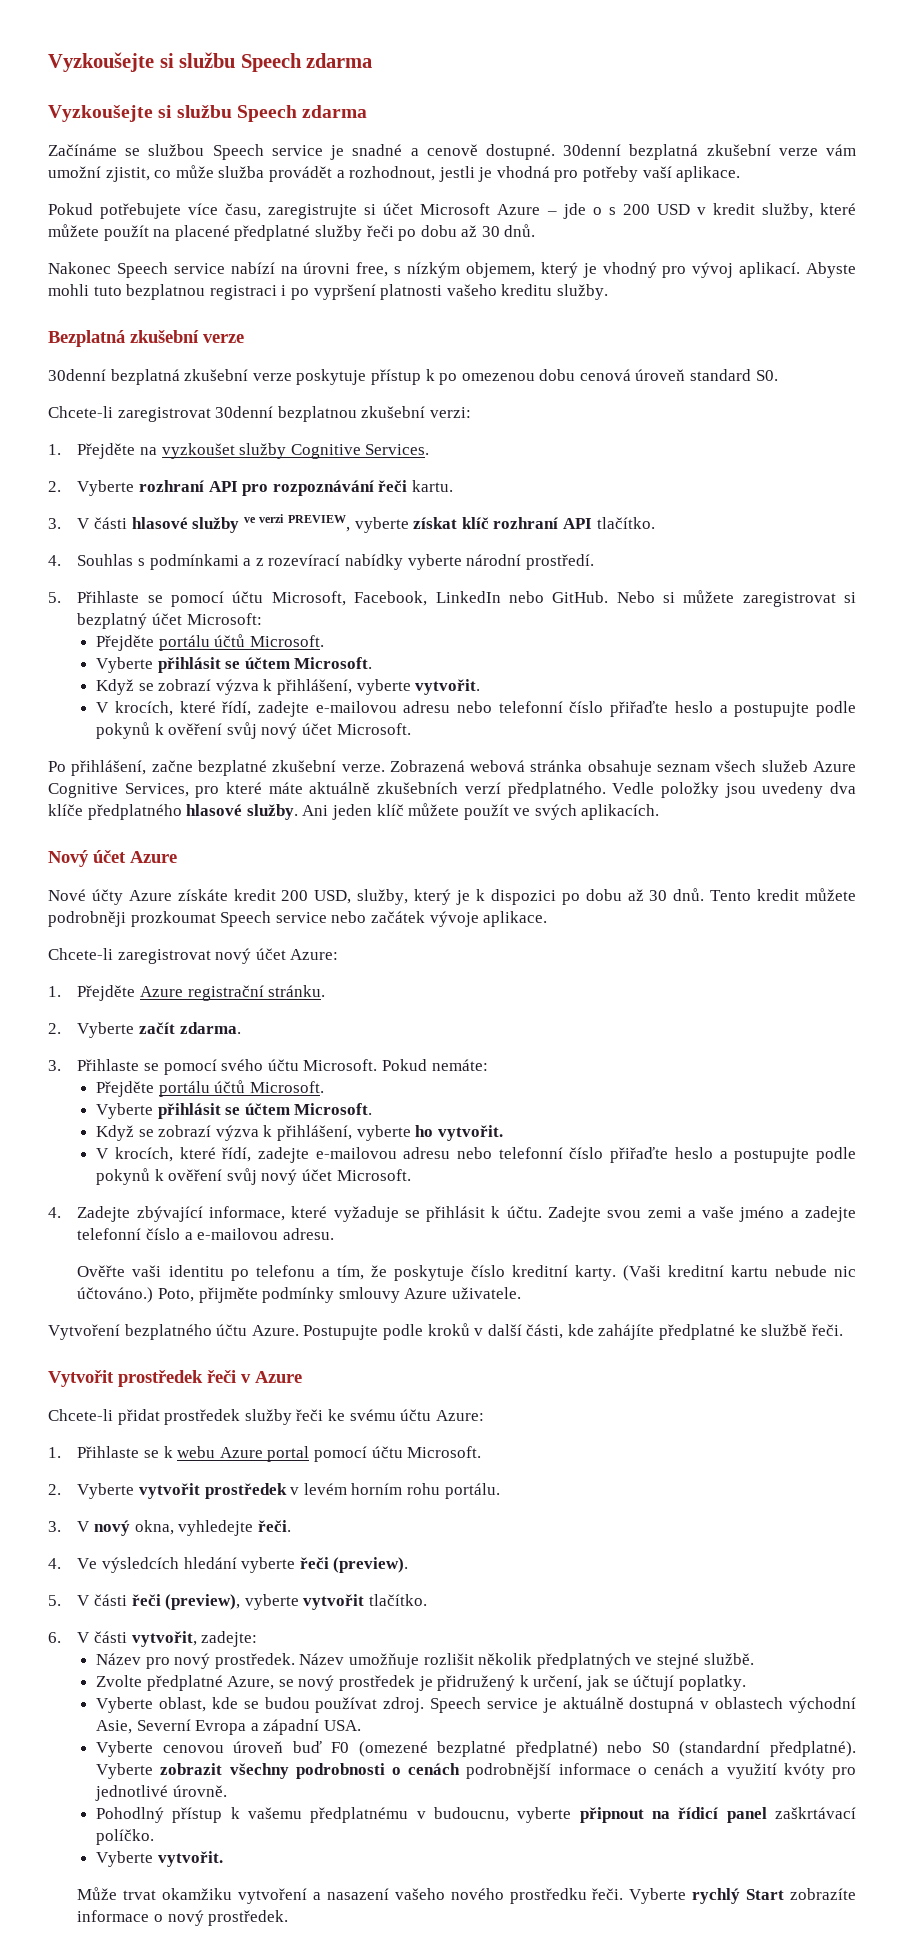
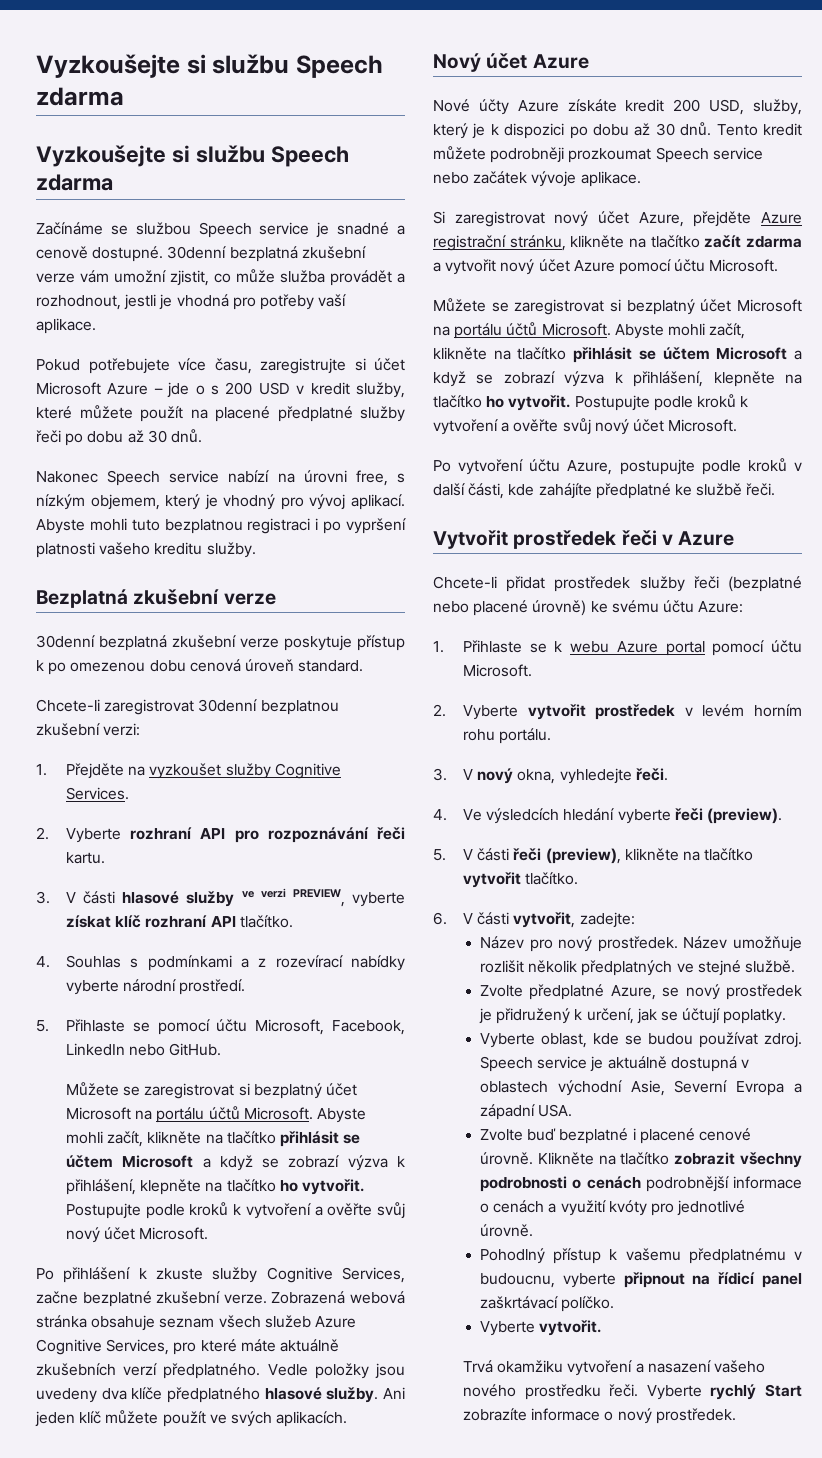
- 30denní bezplatná zkušební verze poskytuje přístup k po omezenou dobu cenová úroveň standard S0.
+ 30denní bezplatná zkušební verze poskytuje přístup k po omezenou dobu cenová úroveň standard.
- 5. Přihlaste se pomocí účtu Microsoft, Facebook, LinkedIn nebo GitHub. Nebo si můžete zaregistrovat si bezplatný účet Microsoft:
- Přejděte portálu účtů Microsoft.
- Vyberte přihlásit se účtem Microsoft.
- Když se zobrazí výzva k přihlášení, vyberte vytvořit.
- V krocích, které řídí, zadejte e-mailovou adresu nebo telefonní číslo přiřaďte heslo a postupujte podle pokynů k ověření svůj nový účet Microsoft.
- Po přihlášení, začne bezplatné zkušební verze.
+ 5. Přihlaste se pomocí účtu Microsoft, Facebook, LinkedIn nebo GitHub.
+ Můžete se zaregistrovat si bezplatný účet Microsoft na portálu účtů Microsoft. Abyste mohli začít, klikněte na tlačítko přihlásit se účtem Microsoft a když se zobrazí výzva k přihlášení, klepněte na tlačítko ho vytvořit. Postupujte podle kroků k vytvoření a ověřte svůj nový účet Microsoft.
+ Po přihlášení k zkuste služby Cognitive Services, začne bezplatné zkušební verze.
- Chcete-li zaregistrovat nový účet Azure:
- 1. Přejděte Azure registrační stránku.
- 2. Vyberte začít zdarma.
- 3. Přihlaste se pomocí svého účtu Microsoft. Pokud nemáte:
- Přejděte portálu účtů Microsoft.
- Vyberte přihlásit se účtem Microsoft.
- Když se zobrazí výzva k přihlášení, vyberte ho vytvořit.
- V krocích, které řídí, zadejte e-mailovou adresu nebo telefonní číslo přiřaďte heslo a postupujte podle pokynů k ověření svůj nový účet Microsoft.
- 4. Zadejte zbývající informace, které vyžaduje se přihlásit k účtu. Zadejte svou zemi a vaše jméno a zadejte telefonní číslo a e-mailovou adresu.
- Ověřte vaši identitu po telefonu a tím, že poskytuje číslo kreditní karty. (Vaši kreditní kartu nebude nic účtováno.) Poto, přijměte podmínky smlouvy Azure uživatele.
- Vytvoření bezplatného účtu Azure. Postupujte podle kroků v další části, kde zahájíte předplatné ke službě řeči.
+ Si zaregistrovat nový účet Azure, přejděte Azure registrační stránku, klikněte na tlačítko začít zdarma a vytvořit nový účet Azure pomocí účtu Microsoft.
+ Můžete se zaregistrovat si bezplatný účet Microsoft na portálu účtů Microsoft. Abyste mohli začít, klikněte na tlačítko přihlásit se účtem Microsoft a když se zobrazí výzva k přihlášení, klepněte na tlačítko ho vytvořit. Postupujte podle kroků k vytvoření a ověřte svůj nový účet Microsoft.
+ Po vytvoření účtu Azure, postupujte podle kroků v další části, kde zahájíte předplatné ke službě řeči.
- Chcete-li přidat prostředek služby řeči ke svému účtu Azure:
+ Chcete-li přidat prostředek služby řeči (bezplatné nebo placené úrovně) ke svému účtu Azure:
- 5. V části řeči (preview), vyberte vytvořit tlačítko.
+ 5. V části řeči (preview), klikněte na tlačítko vytvořit tlačítko.
- Vyberte cenovou úroveň buď F0 (omezené bezplatné předplatné) nebo S0 (standardní předplatné). Vyberte zobrazit všechny podrobnosti o cenách podrobnější informace o cenách a využití kvóty pro jednotlivé úrovně.
+ Zvolte buď bezplatné i placené cenové úrovně. Klikněte na tlačítko zobrazit všechny podrobnosti o cenách podrobnější informace o cenách a využití kvóty pro jednotlivé úrovně.
- Může trvat okamžiku vytvoření a nasazení vašeho nového prostředku řeči.
+ Trvá okamžiku vytvoření a nasazení vašeho nového prostředku řeči.

